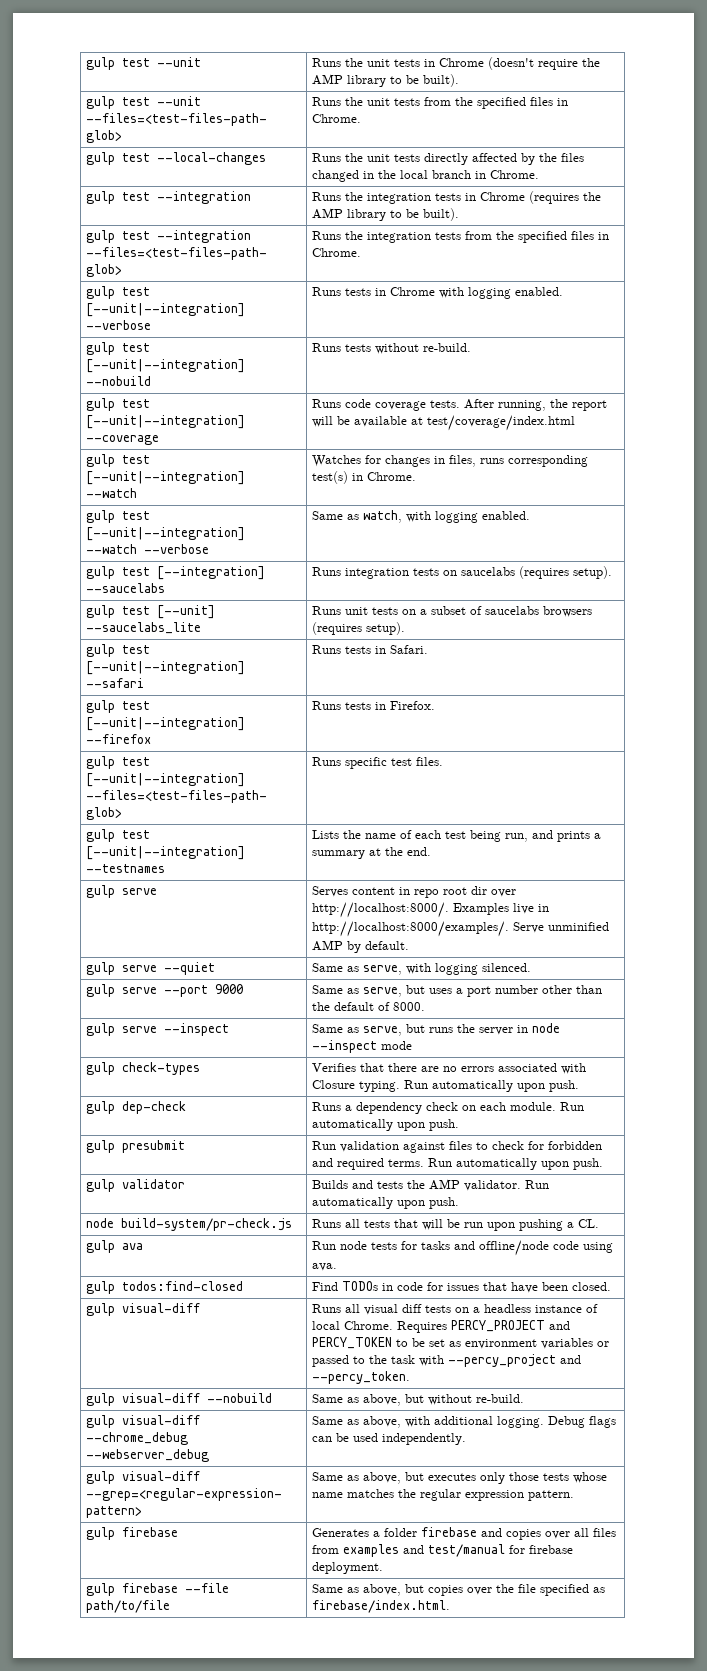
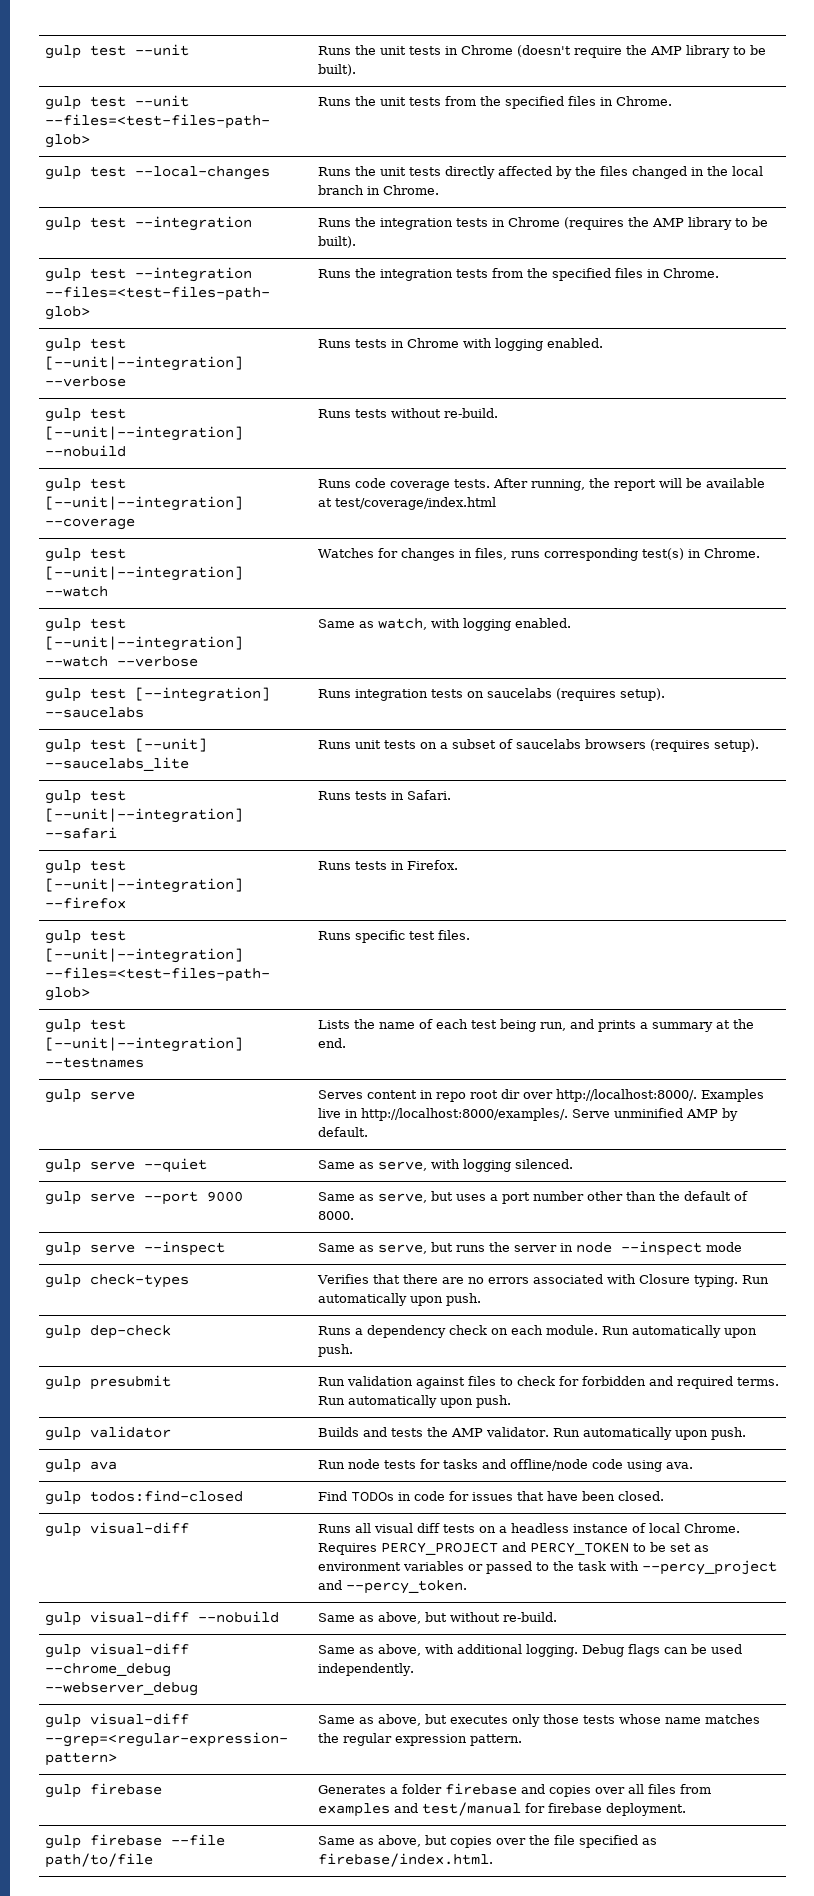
- node build-system/pr-check.js | Runs all tests that will be run upon pushing a CL.

